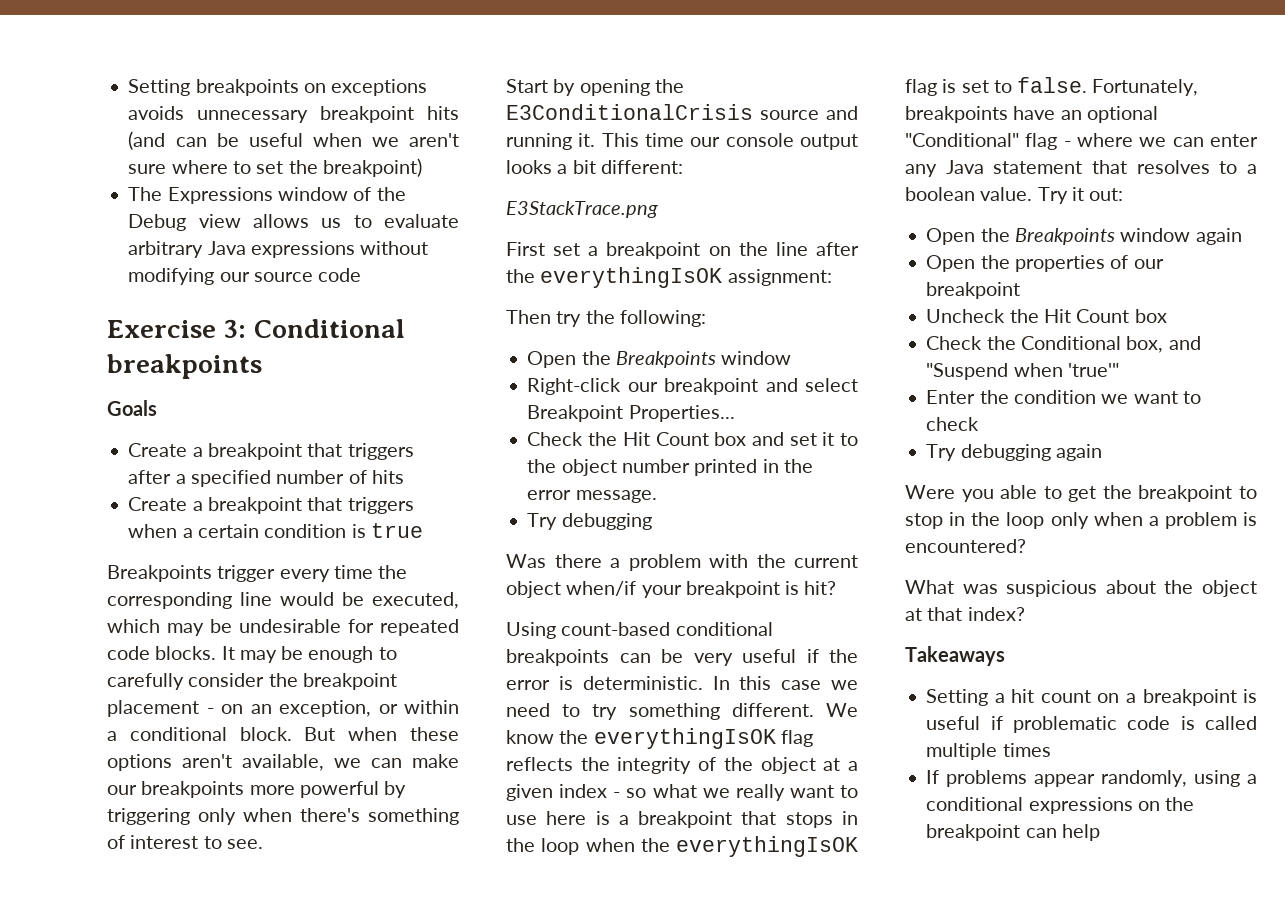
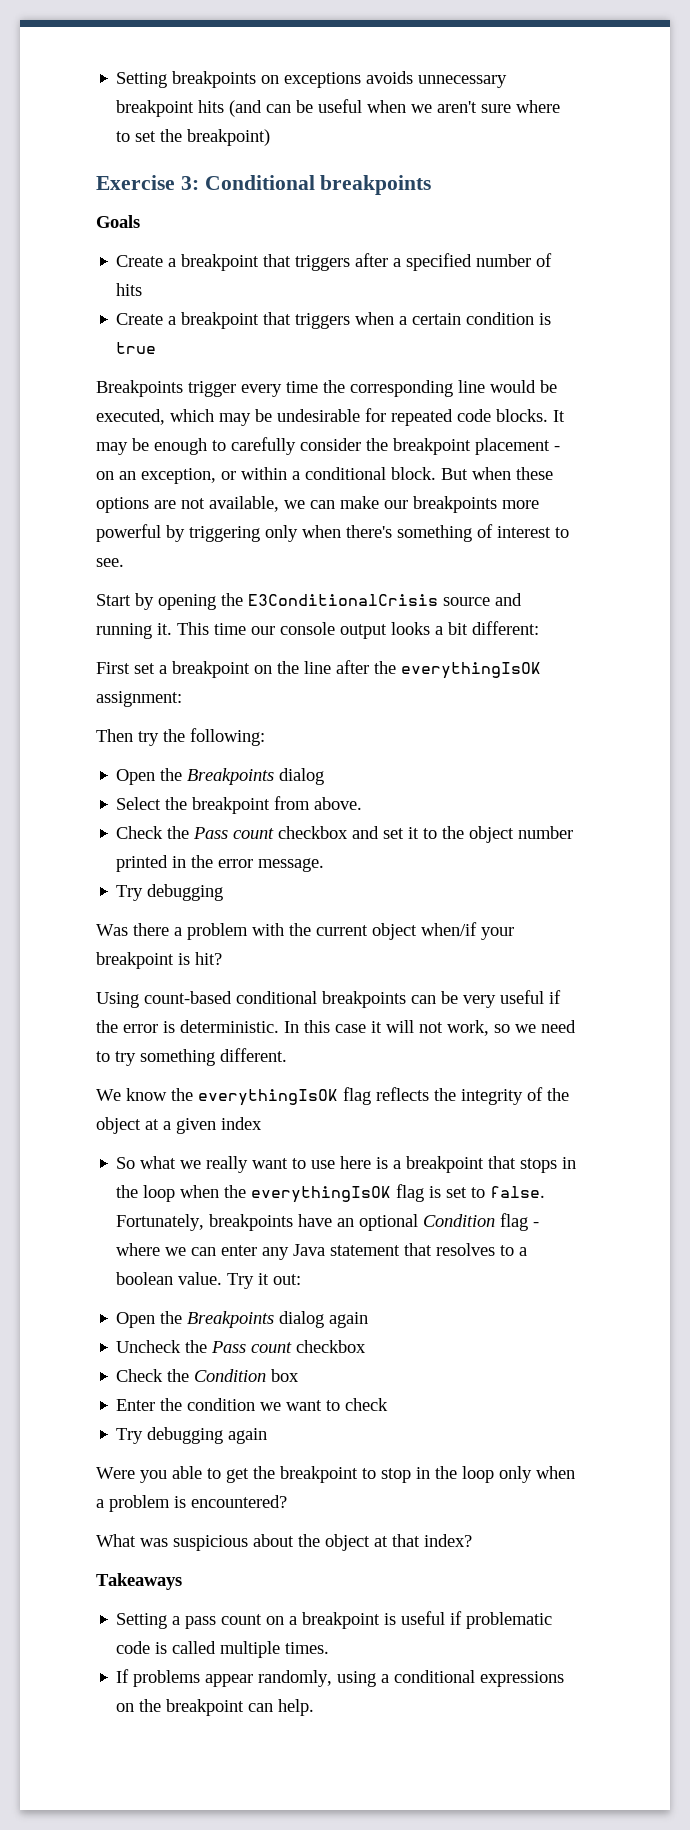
- The Expressions window of the Debug view allows us to evaluate arbitrary Java expressions without modifying our source code
- But when these options aren't available, we can make our breakpoints more powerful by triggering only when there's something of interest to see.
+ But when these options are not available, we can make our breakpoints more powerful by triggering only when there's something of interest to see.
- E3StackTrace.png
  Then try the following:
- Open the Breakpoints window
- Right-click our breakpoint and select Breakpoint Properties...
- Check the Hit Count box and set it to the object number printed in the error message.
+ Open the Breakpoints dialog
+ Select the breakpoint from above.
+ Check the Pass count checkbox and set it to the object number printed in the error message.
- In this case we need to try something different. We know the everythingIsOK flag reflects the integrity of the object at a given index - so what we really want to use here is a breakpoint that stops in the loop when the everythingIsOK flag is set to false.
+ In this case it will not work, so we need to try something different.
+ We know the everythingIsOK flag reflects the integrity of the object at a given index
+ So what we really want to use here is a breakpoint that stops in the loop when the everythingIsOK flag is set to false.
- Fortunately, breakpoints have an optional "Conditional" flag - where we can enter any Java statement that resolves to a boolean value.
+ Fortunately, breakpoints have an optional Condition flag - where we can enter any Java statement that resolves to a boolean value.
- Open the Breakpoints window again
- Open the properties of our breakpoint
+ Open the Breakpoints dialog again
- Uncheck the Hit Count box
- Check the Conditional box, and "Suspend when 'true'"
+ Uncheck the Pass count checkbox
+ Check the Condition box
- Setting a hit count on a breakpoint is useful if problematic code is called multiple times
+ Setting a pass count on a breakpoint is useful if problematic code is called multiple times.
- If problems appear randomly, using a conditional expressions on the breakpoint can help
+ If problems appear randomly, using a conditional expressions on the breakpoint can help.

